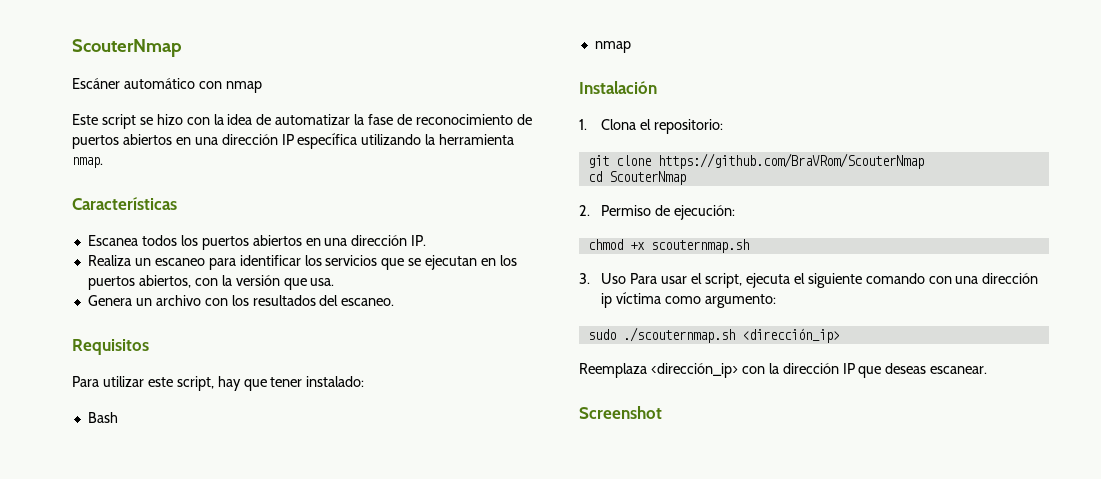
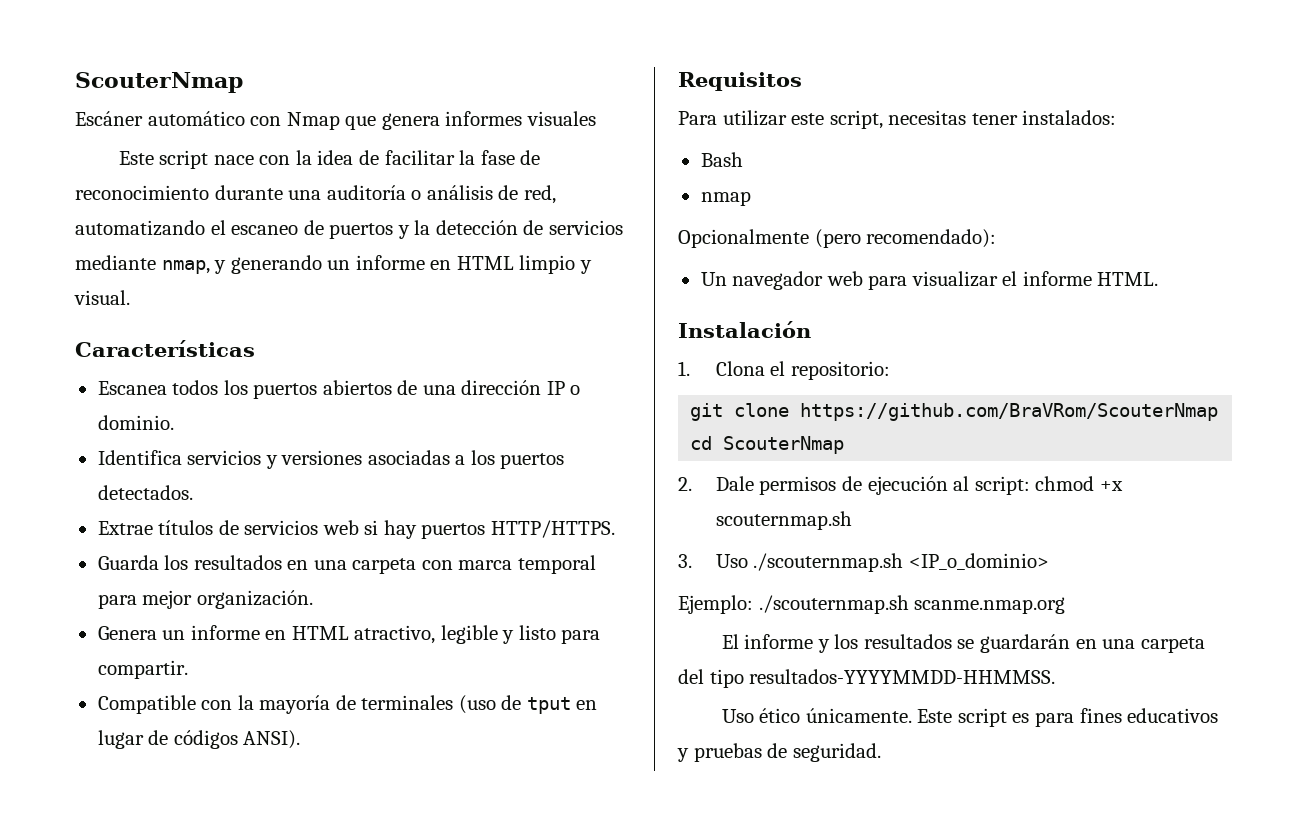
- Escáner automático con nmap
- Este script se hizo con la idea de automatizar la fase de reconocimiento de puertos abiertos en una dirección IP específica utilizando la herramienta nmap.
+ Escáner automático con Nmap que genera informes visuales
+ Este script nace con la idea de facilitar la fase de reconocimiento durante una auditoría o análisis de red, automatizando el escaneo de puertos y la detección de servicios mediante nmap, y generando un informe en HTML limpio y visual.
- Escanea todos los puertos abiertos en una dirección IP.
- Realiza un escaneo para identificar los servicios que se ejecutan en los puertos abiertos, con la versión que usa.
- Genera un archivo con los resultados del escaneo.
+ Escanea todos los puertos abiertos de una dirección IP o dominio.
+ Identifica servicios y versiones asociadas a los puertos detectados.
+ Extrae títulos de servicios web si hay puertos HTTP/HTTPS.
+ Guarda los resultados en una carpeta con marca temporal para mejor organización.
+ Genera un informe en HTML atractivo, legible y listo para compartir.
+ Compatible con la mayoría de terminales (uso de tput en lugar de códigos ANSI).
- Para utilizar este script, hay que tener instalado:
+ Para utilizar este script, necesitas tener instalados:
  Bash
  nmap
+ Opcionalmente (pero recomendado):
+ Un navegador web para visualizar el informe HTML.
- 2. Permiso de ejecución:
- chmod +x scouternmap.sh
+ 2. Dale permisos de ejecución al script: chmod +x scouternmap.sh
- 3. Uso Para usar el script, ejecuta el siguiente comando con una dirección ip víctima como argumento:
- sudo ./scouternmap.sh <dirección_ip>
- Reemplaza <dirección_ip> con la dirección IP que deseas escanear.
- Screenshot
+ 3. Uso ./scouternmap.sh <IP_o_dominio>
+ Ejemplo: ./scouternmap.sh scanme.nmap.org
+ El informe y los resultados se guardarán en una carpeta del tipo resultados-YYYYMMDD-HHMMSS.
+ Uso ético únicamente. Este script es para fines educativos y pruebas de seguridad.

